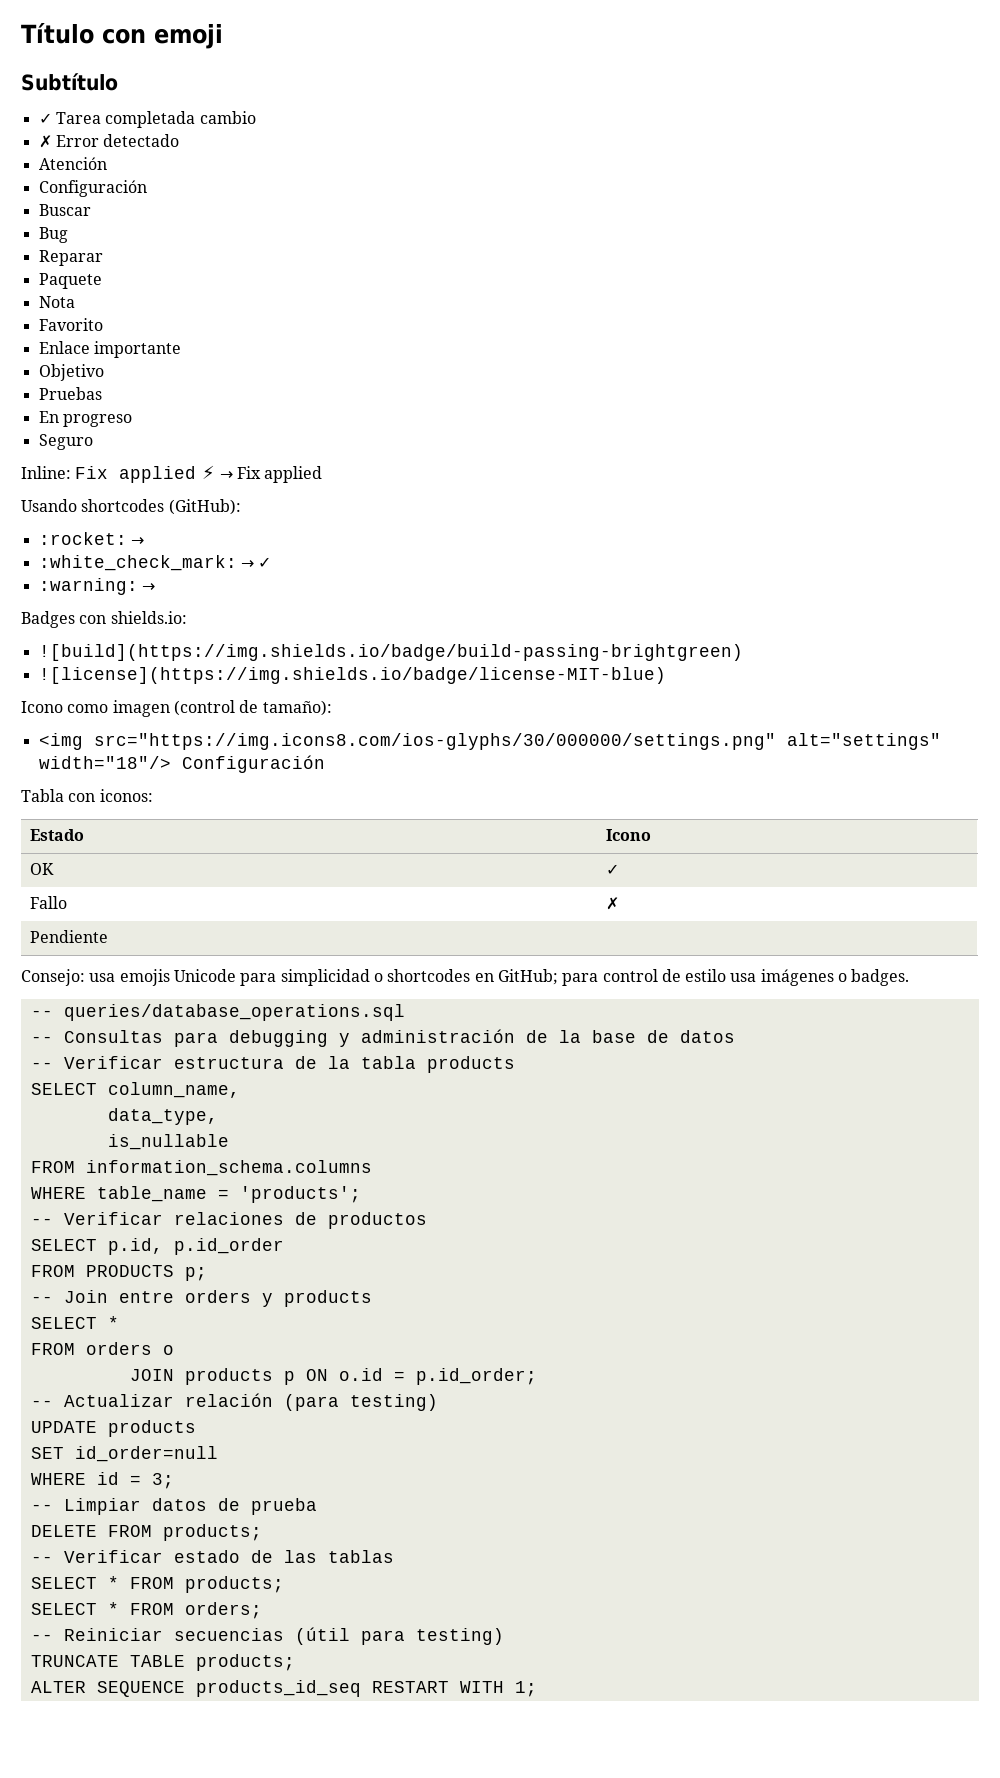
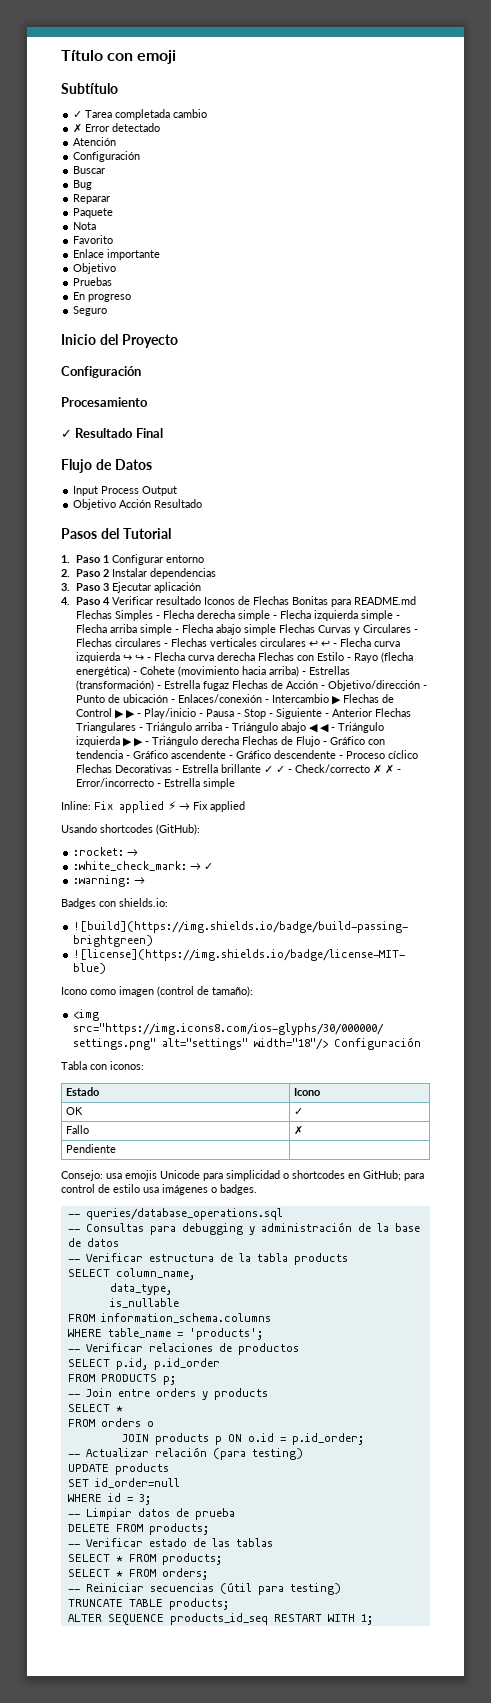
+ Inicio del Proyecto
+ Configuración
+ Procesamiento
+ ✓ Resultado Final
+ Flujo de Datos
+ Input Process Output
+ Objetivo Acción Resultado
+ Pasos del Tutorial
+ 1. Paso 1 Configurar entorno
+ 2. Paso 2 Instalar dependencias
+ 3. Paso 3 Ejecutar aplicación
+ 4. Paso 4 Verificar resultado Iconos de Flechas Bonitas para README.md Flechas Simples - Flecha derecha simple - Flecha izquierda simple - Flecha arriba simple - Flecha abajo simple Flechas Curvas y Circulares - Flechas circulares - Flechas verticales circulares ↩ ↩ - Flecha curva izquierda ↪ ↪ - Flecha curva derecha Flechas con Estilo - Rayo (flecha energética) - Cohete (movimiento hacia arriba) - Estrellas (transformación) - Estrella fugaz Flechas de Acción - Objetivo/dirección - Punto de ubicación - Enlaces/conexión - Intercambio ▶ Flechas de Control ▶ ▶ - Play/inicio - Pausa - Stop - Siguiente - Anterior Flechas Triangulares - Triángulo arriba - Triángulo abajo ◀ ◀ - Triángulo izquierda ▶ ▶ - Triángulo derecha Flechas de Flujo - Gráfico con tendencia - Gráfico ascendente - Gráfico descendente - Proceso cíclico Flechas Decorativas - Estrella brillante ✓ ✓ - Check/correcto ✗ ✗ - Error/incorrecto - Estrella simple

